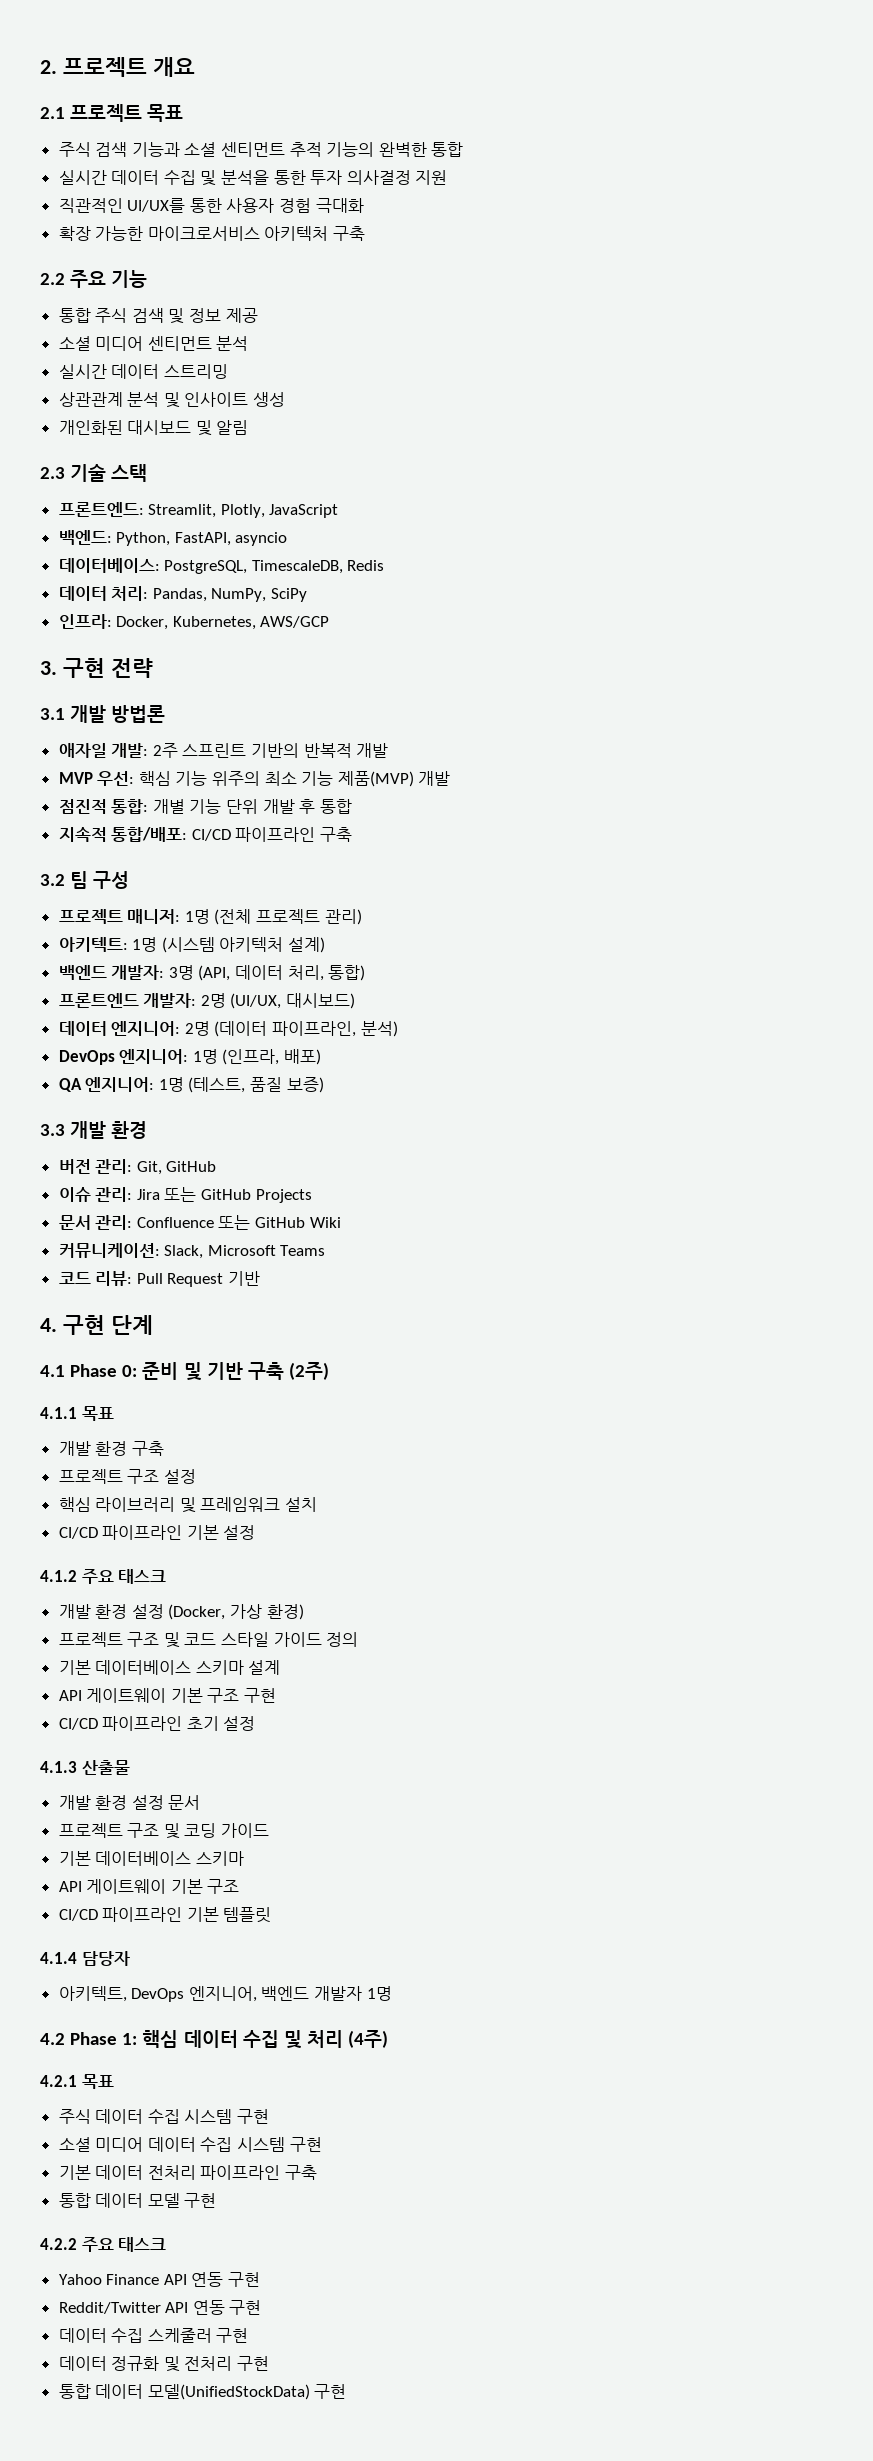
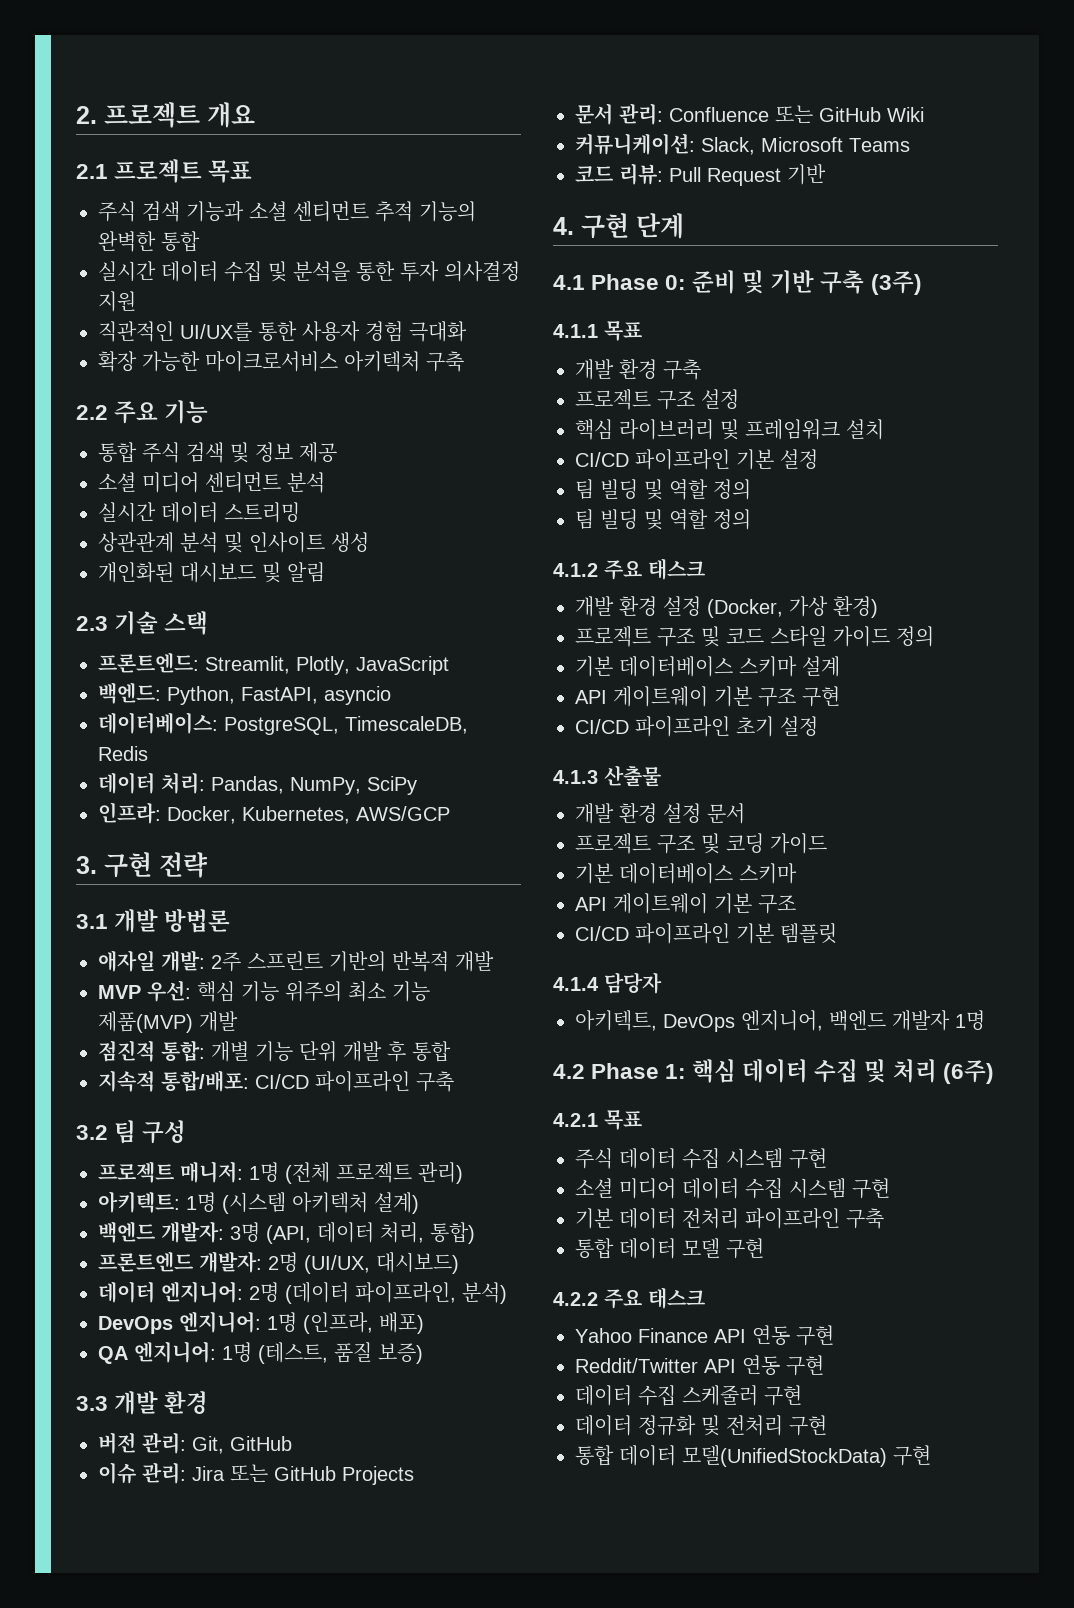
- 4.1 Phase 0: 준비 및 기반 구축 (2주)
+ 4.1 Phase 0: 준비 및 기반 구축 (3주)
  CI/CD 파이프라인 기본 설정
+ 팀 빌딩 및 역할 정의
+ 팀 빌딩 및 역할 정의
- 4.2 Phase 1: 핵심 데이터 수집 및 처리 (4주)
+ 4.2 Phase 1: 핵심 데이터 수집 및 처리 (6주)

